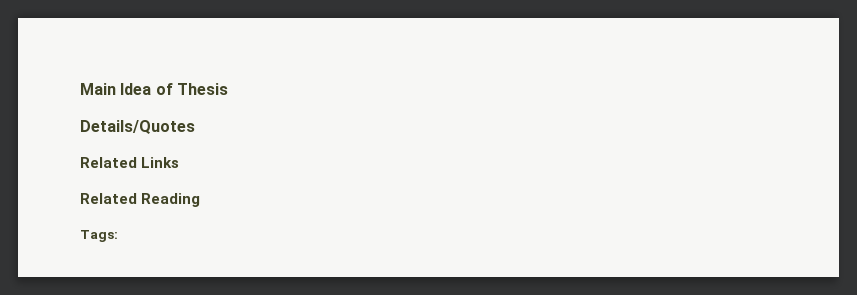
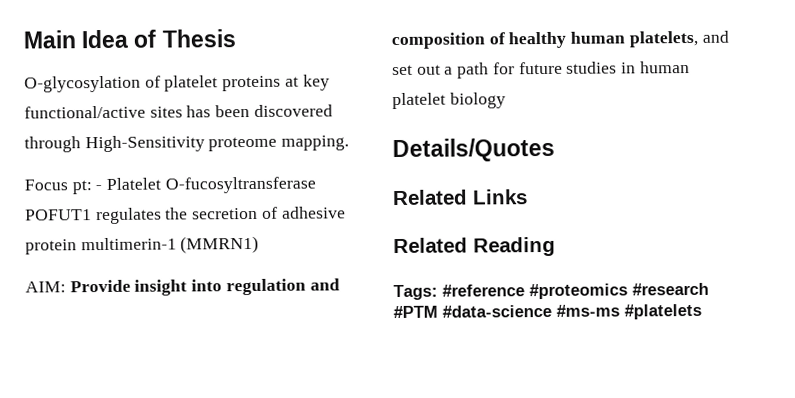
+ O-glycosylation of platelet proteins at key functional/active sites has been discovered through High-Sensitivity proteome mapping.
+ Focus pt: - Platelet O-fucosyltransferase POFUT1 regulates the secretion of adhesive protein multimerin-1 (MMRN1)
+ AIM: Provide insight into regulation and composition of healthy human platelets, and set out a path for future studies in human platelet biology
- Tags:
+ Tags: #reference #proteomics #research #PTM #data-science #ms-ms #platelets

